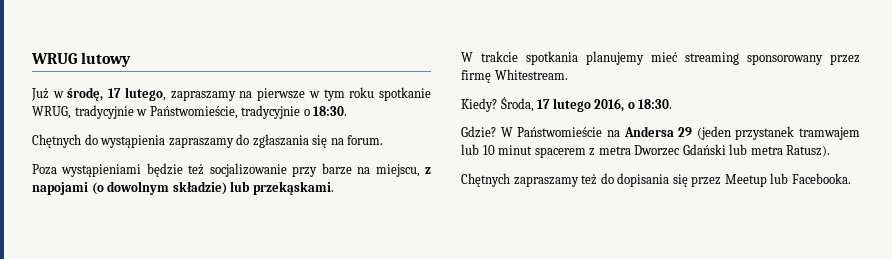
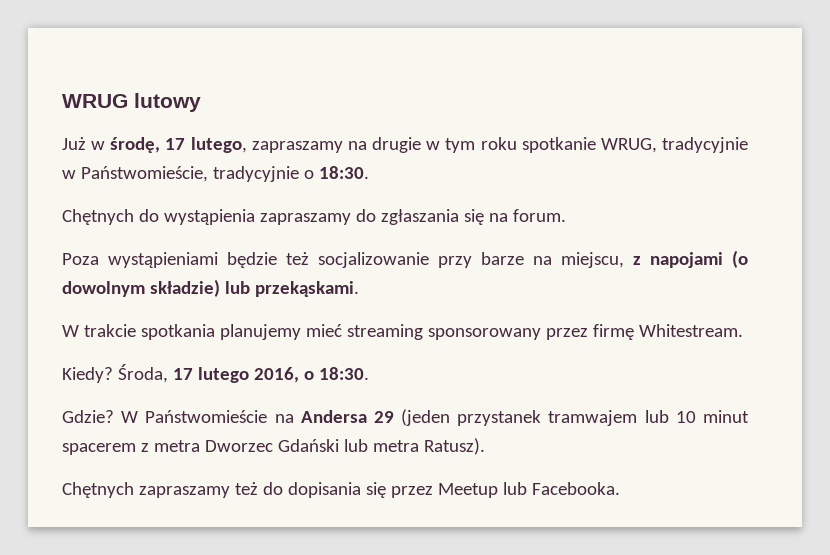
- Już w środę, 17 lutego, zapraszamy na pierwsze w tym roku spotkanie WRUG, tradycyjnie w Państwomieście, tradycyjnie o 18:30.
+ Już w środę, 17 lutego, zapraszamy na drugie w tym roku spotkanie WRUG, tradycyjnie w Państwomieście, tradycyjnie o 18:30.

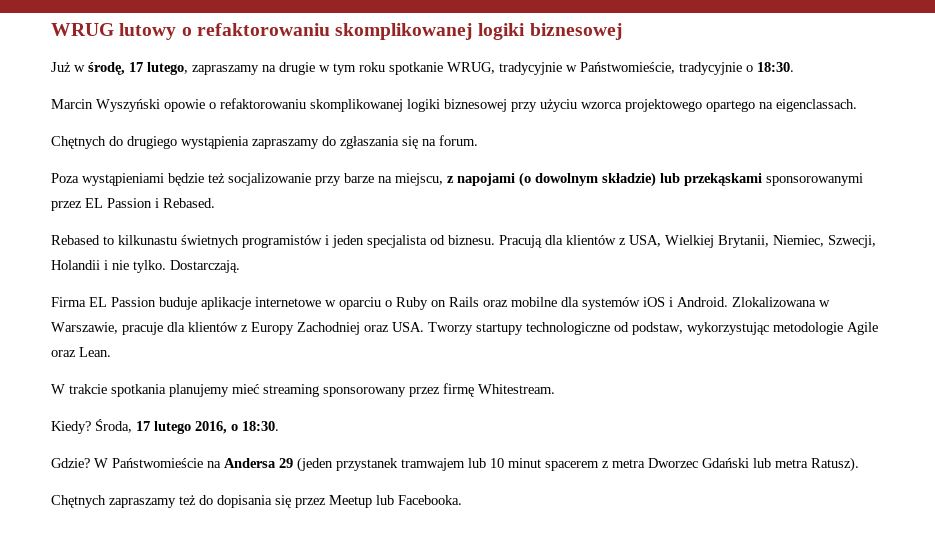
- WRUG lutowy
+ WRUG lutowy o refaktorowaniu skomplikowanej logiki biznesowej
+ Marcin Wyszyński opowie o refaktorowaniu skomplikowanej logiki biznesowej przy użyciu wzorca projektowego opartego na eigenclassach.
- Chętnych do wystąpienia zapraszamy do zgłaszania się na forum.
+ Chętnych do drugiego wystąpienia zapraszamy do zgłaszania się na forum.
- Poza wystąpieniami będzie też socjalizowanie przy barze na miejscu, z napojami (o dowolnym składzie) lub przekąskami.
+ Poza wystąpieniami będzie też socjalizowanie przy barze na miejscu, z napojami (o dowolnym składzie) lub przekąskami sponsorowanymi przez EL Passion i Rebased.
+ Rebased to kilkunastu świetnych programistów i jeden specjalista od biznesu. Pracują dla klientów z USA, Wielkiej Brytanii, Niemiec, Szwecji, Holandii i nie tylko. Dostarczają.
+ Firma EL Passion buduje aplikacje internetowe w oparciu o Ruby on Rails oraz mobilne dla systemów iOS i Android. Zlokalizowana w Warszawie, pracuje dla klientów z Europy Zachodniej oraz USA. Tworzy startupy technologiczne od podstaw, wykorzystując metodologie Agile oraz Lean.

